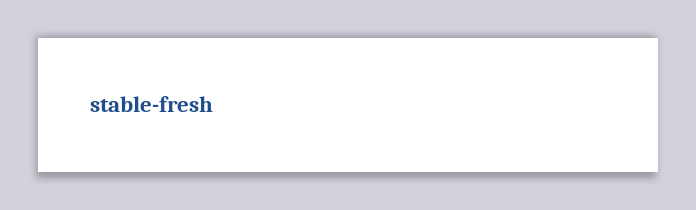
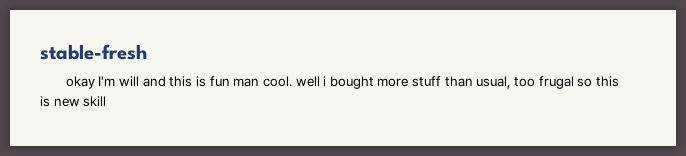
+ okay I'm will and this is fun man cool. well i bought more stuff than usual, too frugal so this is new skill

